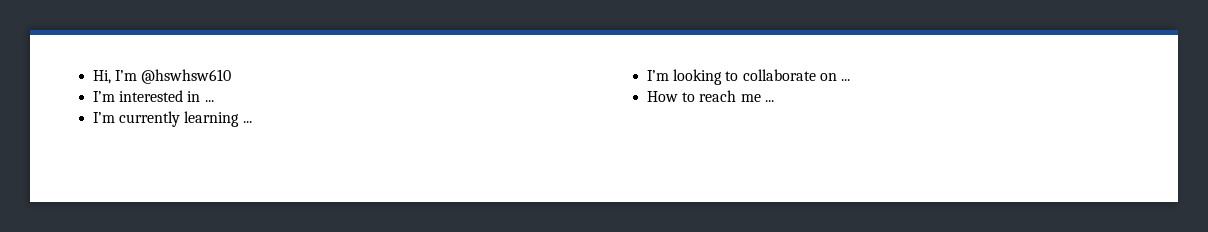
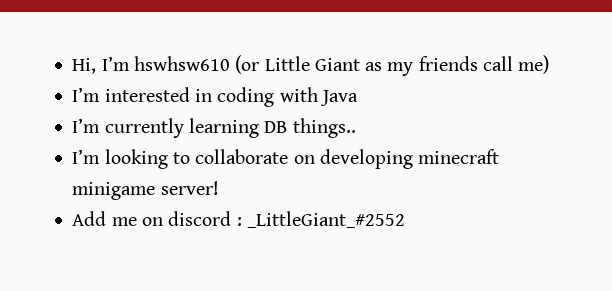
- Hi, I’m @hswhsw610
+ Hi, I’m hswhsw610 (or Little Giant as my friends call me)
- I’m interested in ...
+ I’m interested in coding with Java
- I’m currently learning ...
+ I’m currently learning DB things..
- I’m looking to collaborate on ...
- How to reach me ...
+ I’m looking to collaborate on developing minecraft minigame server!
+ Add me on discord : _LittleGiant_#2552

